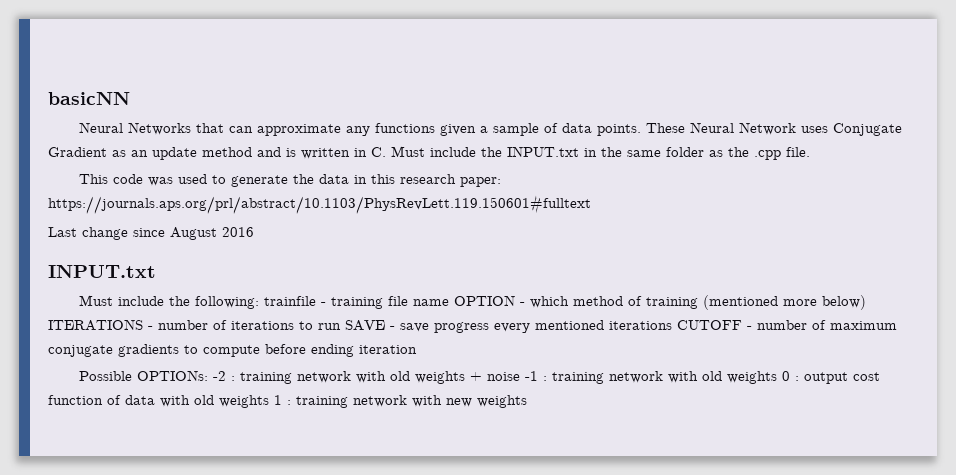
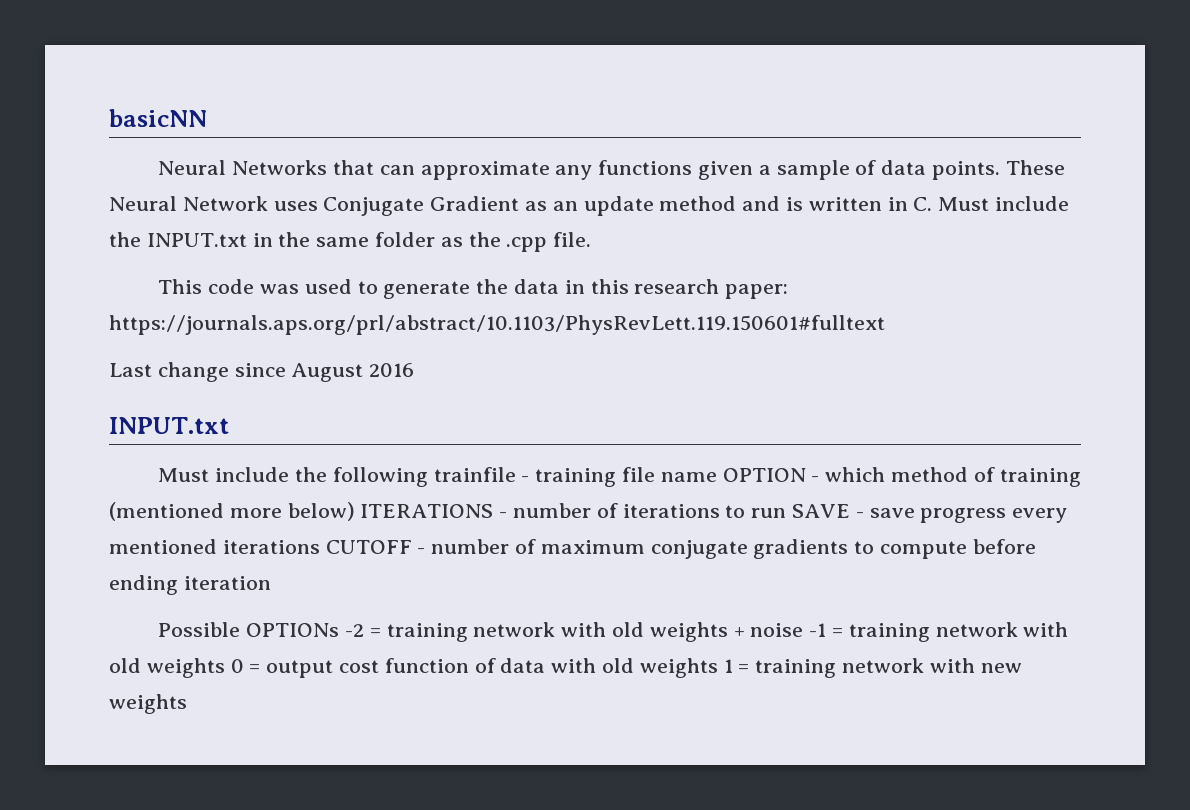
- Must include the following: trainfile - training file name OPTION - which method of training (mentioned more below) ITERATIONS - number of iterations to run SAVE - save progress every mentioned iterations CUTOFF - number of maximum conjugate gradients to compute before ending iteration
+ Must include the following trainfile - training file name OPTION - which method of training (mentioned more below) ITERATIONS - number of iterations to run SAVE - save progress every mentioned iterations CUTOFF - number of maximum conjugate gradients to compute before ending iteration
- Possible OPTIONs: -2 : training network with old weights + noise -1 : training network with old weights 0 : output cost function of data with old weights 1 : training network with new weights
+ Possible OPTIONs -2 = training network with old weights + noise -1 = training network with old weights 0 = output cost function of data with old weights 1 = training network with new weights

